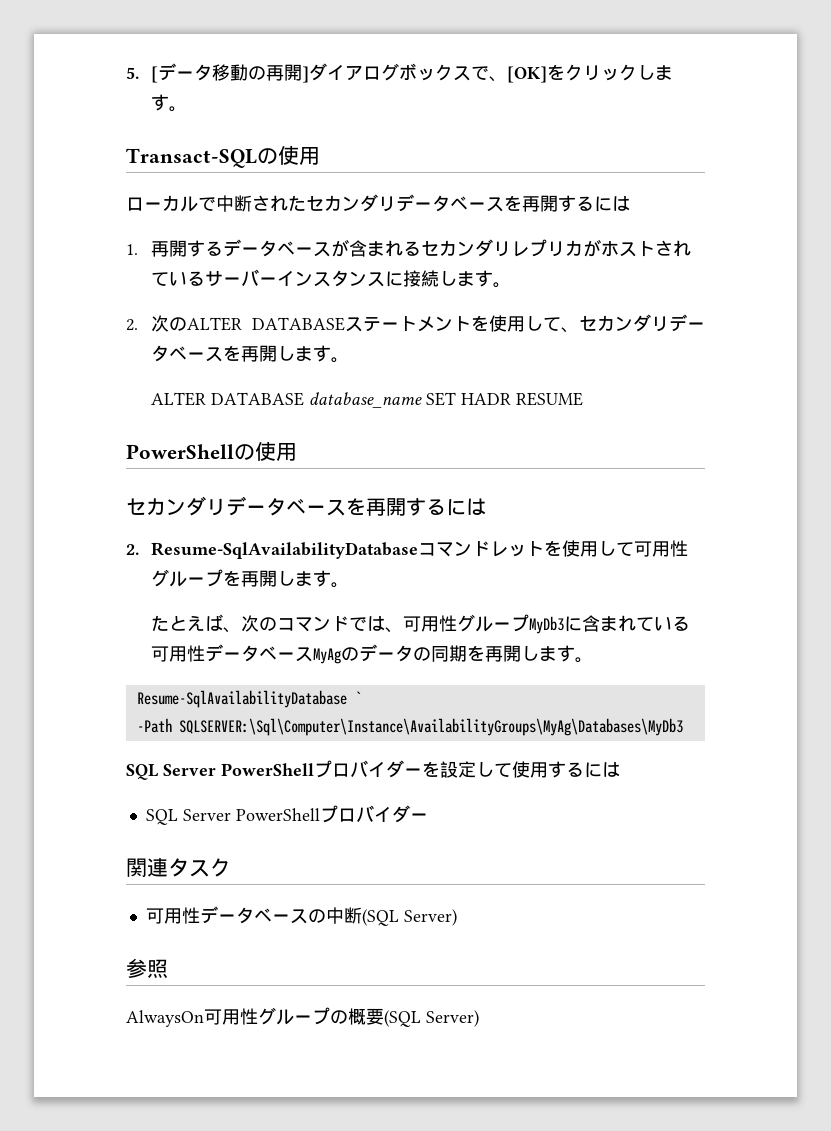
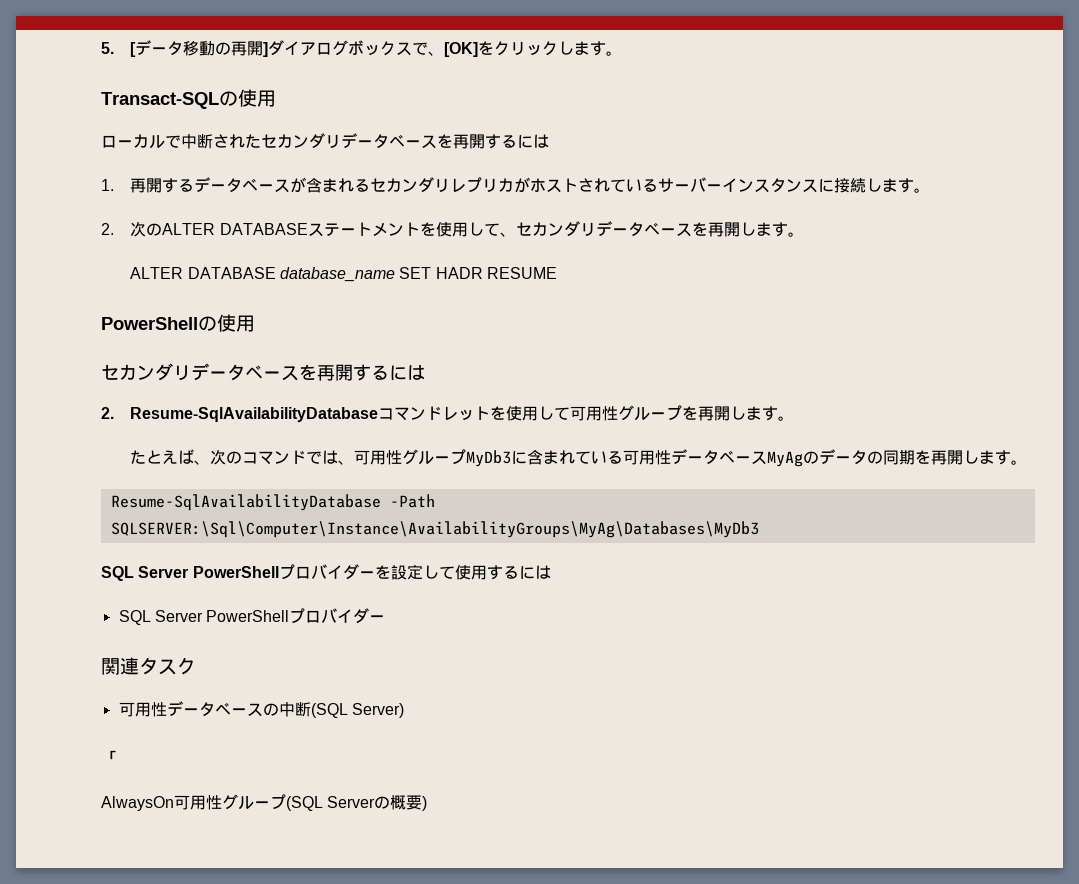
- Resume-SqlAvailabilityDatabase `
- -Path SQLSERVER:\Sql\Computer\Instance\AvailabilityGroups\MyAg\Databases\MyDb3
+ Resume-SqlAvailabilityDatabase -Path SQLSERVER:\Sql\Computer\Instance\AvailabilityGroups\MyAg\Databases\MyDb3
- 参照
+ 「
- AlwaysOn可用性グループの概要(SQL Server)
+ AlwaysOn可用性グループ(SQL Serverの概要)

